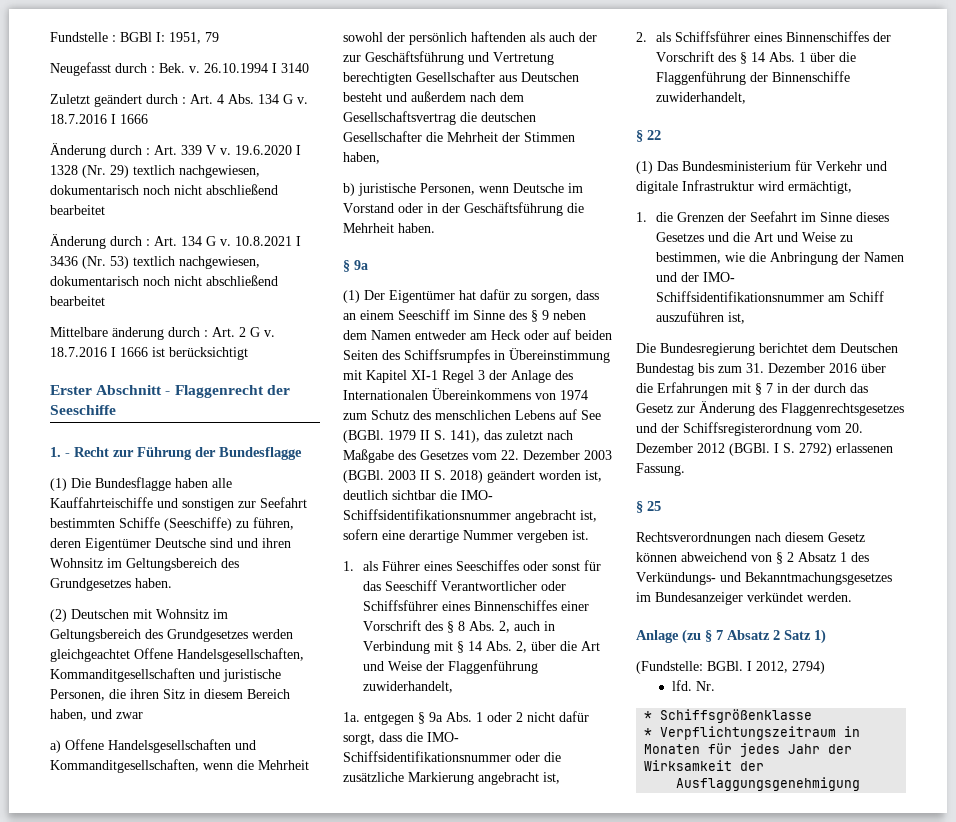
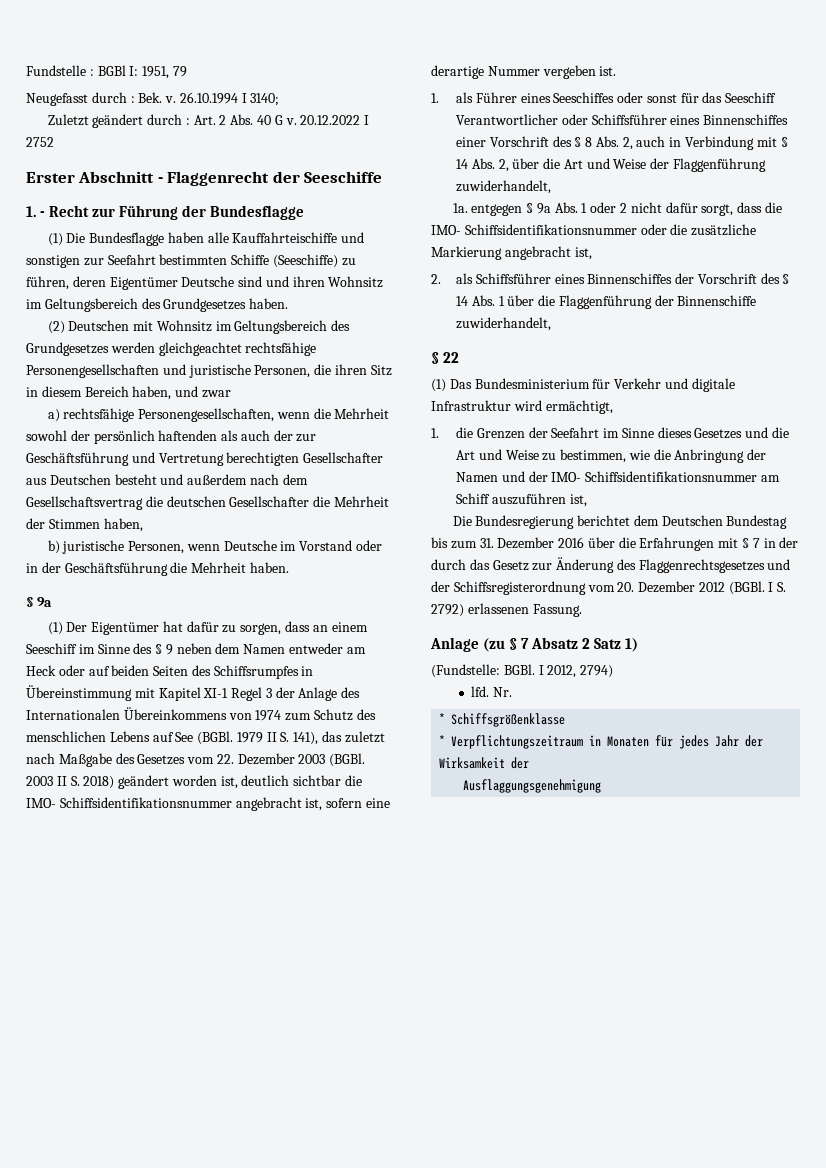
- 26.10.1994 I 3140
+ 26.10.1994 I 3140;
- Zuletzt geändert durch : Art. 4 Abs. 134 G v. 18.7.2016 I 1666
- Änderung durch : Art. 339 V v. 19.6.2020 I 1328 (Nr. 29) textlich nachgewiesen, dokumentarisch noch nicht abschließend bearbeitet
- Änderung durch : Art. 134 G v. 10.8.2021 I 3436 (Nr. 53) textlich nachgewiesen, dokumentarisch noch nicht abschließend bearbeitet
- Mittelbare änderung durch : Art. 2 G v. 18.7.2016 I 1666 ist berücksichtigt
+ Zuletzt geändert durch : Art. 2 Abs. 40 G v. 20.12.2022 I 2752
- (2) Deutschen mit Wohnsitz im Geltungsbereich des Grundgesetzes werden gleichgeachtet Offene Handelsgesellschaften, Kommanditgesellschaften und juristische Personen, die ihren Sitz in diesem Bereich haben, und zwar
+ (2) Deutschen mit Wohnsitz im Geltungsbereich des Grundgesetzes werden gleichgeachtet rechtsfähige Personengesellschaften und juristische Personen, die ihren Sitz in diesem Bereich haben, und zwar
- a) Offene Handelsgesellschaften und Kommanditgesellschaften, wenn die Mehrheit sowohl der persönlich haftenden als auch der zur Geschäftsführung und Vertretung berechtigten Gesellschafter aus Deutschen besteht und außerdem nach dem Gesellschaftsvertrag die deutschen Gesellschafter die Mehrheit der Stimmen haben,
+ a) rechtsfähige Personengesellschaften, wenn die Mehrheit sowohl der persönlich haftenden als auch der zur Geschäftsführung und Vertretung berechtigten Gesellschafter aus Deutschen besteht und außerdem nach dem Gesellschaftsvertrag die deutschen Gesellschafter die Mehrheit der Stimmen haben,
- § 25
- Rechtsverordnungen nach diesem Gesetz können abweichend von § 2 Absatz 1 des Verkündungs- und Bekanntmachungsgesetzes im Bundesanzeiger verkündet werden.

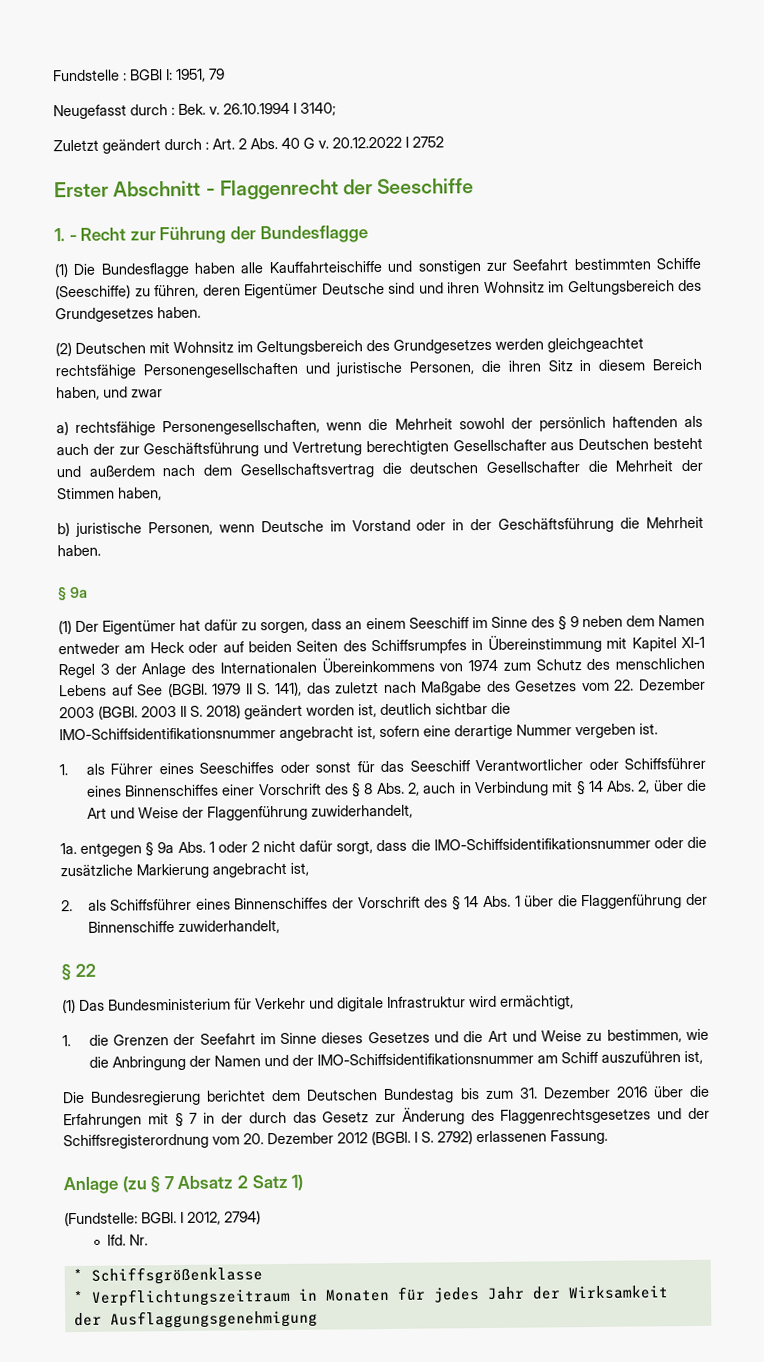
- 2003 II S. 2018) geändert worden ist, deutlich sichtbar die IMO- Schiffsidentifikationsnummer angebracht ist, sofern eine derartige Nummer vergeben ist.
+ 2003 II S. 2018) geändert worden ist, deutlich sichtbar die IMO-Schiffsidentifikationsnummer angebracht ist, sofern eine derartige Nummer vergeben ist.
- 1a. entgegen § 9a Abs. 1 oder 2 nicht dafür sorgt, dass die IMO- Schiffsidentifikationsnummer oder die zusätzliche Markierung angebracht ist,
+ 1a. entgegen § 9a Abs. 1 oder 2 nicht dafür sorgt, dass die IMO-Schiffsidentifikationsnummer oder die zusätzliche Markierung angebracht ist,
- 1. die Grenzen der Seefahrt im Sinne dieses Gesetzes und die Art und Weise zu bestimmen, wie die Anbringung der Namen und der IMO- Schiffsidentifikationsnummer am Schiff auszuführen ist,
+ 1. die Grenzen der Seefahrt im Sinne dieses Gesetzes und die Art und Weise zu bestimmen, wie die Anbringung der Namen und der IMO-Schiffsidentifikationsnummer am Schiff auszuführen ist,
- * Verpflichtungszeitraum in Monaten für jedes Jahr der Wirksamkeit der
- Ausflaggungsgenehmigung
+ * Verpflichtungszeitraum in Monaten für jedes Jahr der Wirksamkeit der Ausflaggungsgenehmigung

